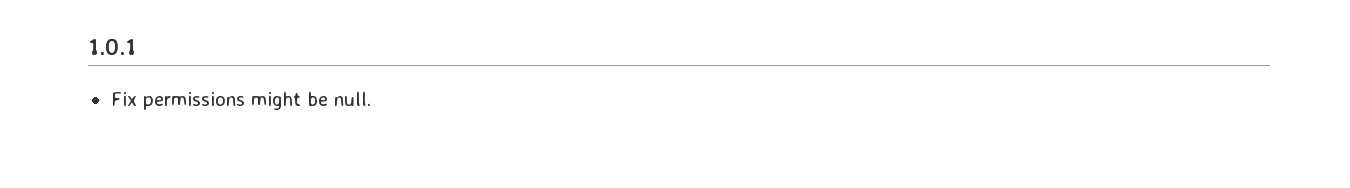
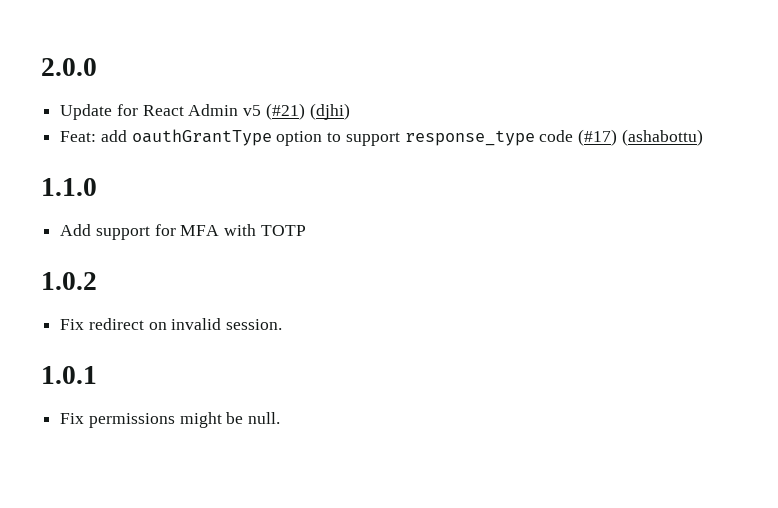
+ 2.0.0
+ Update for React Admin v5 (#21) (djhi)
+ Feat: add oauthGrantType option to support response_type code (#17) (ashabottu)
+ 1.1.0
+ Add support for MFA with TOTP
+ 1.0.2
+ Fix redirect on invalid session.

